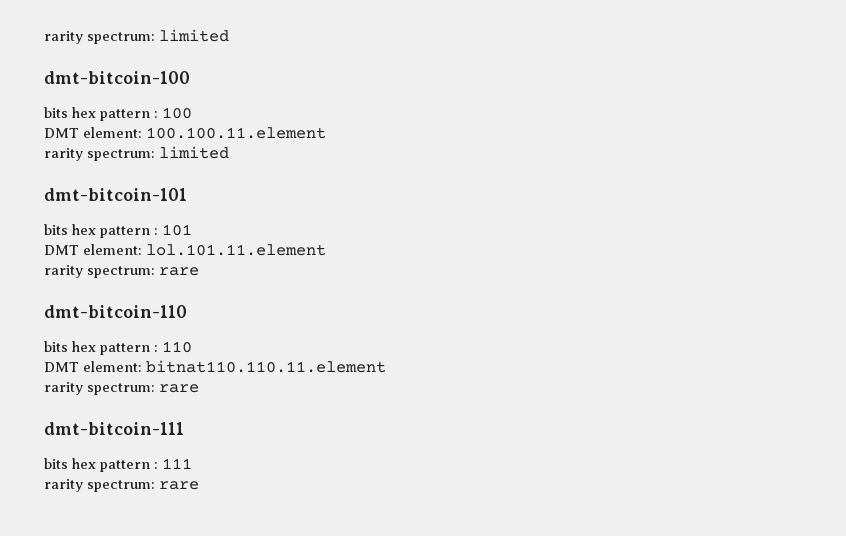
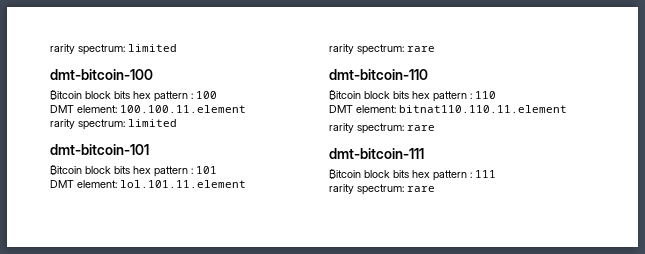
- bits hex pattern : 100
+ ₿itcoin block bits hex pattern : 100
- bits hex pattern : 101
+ ₿itcoin block bits hex pattern : 101
- bits hex pattern : 110
+ ₿itcoin block bits hex pattern : 110
- bits hex pattern : 111
+ ₿itcoin block bits hex pattern : 111

